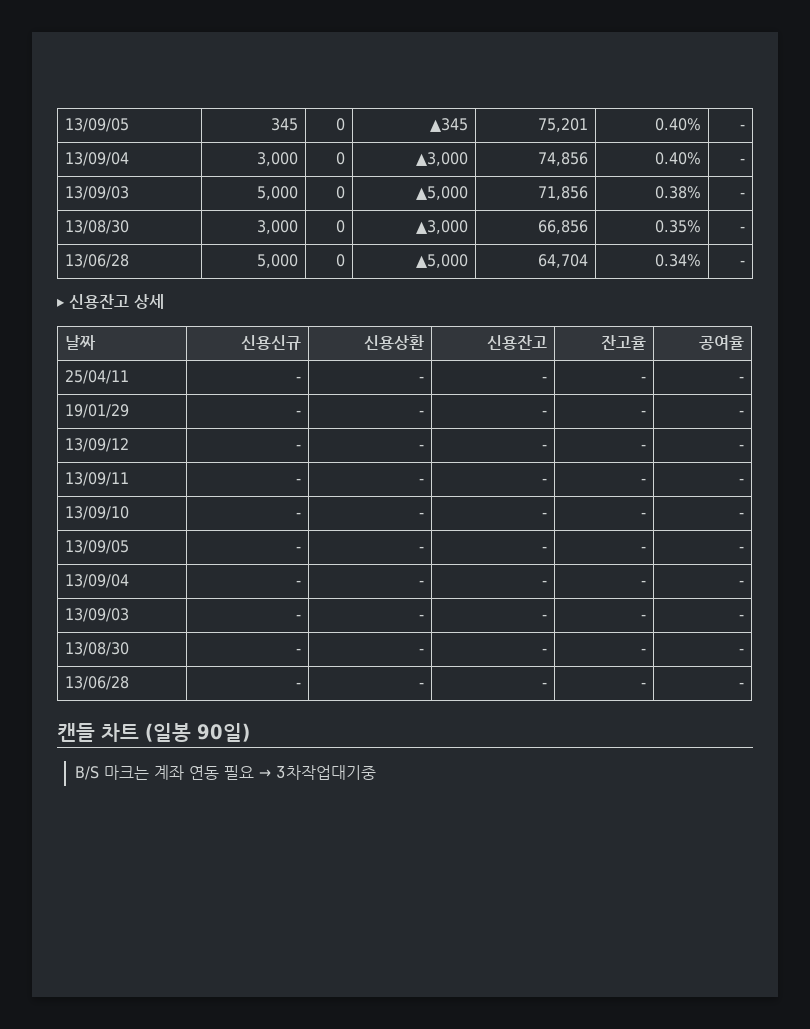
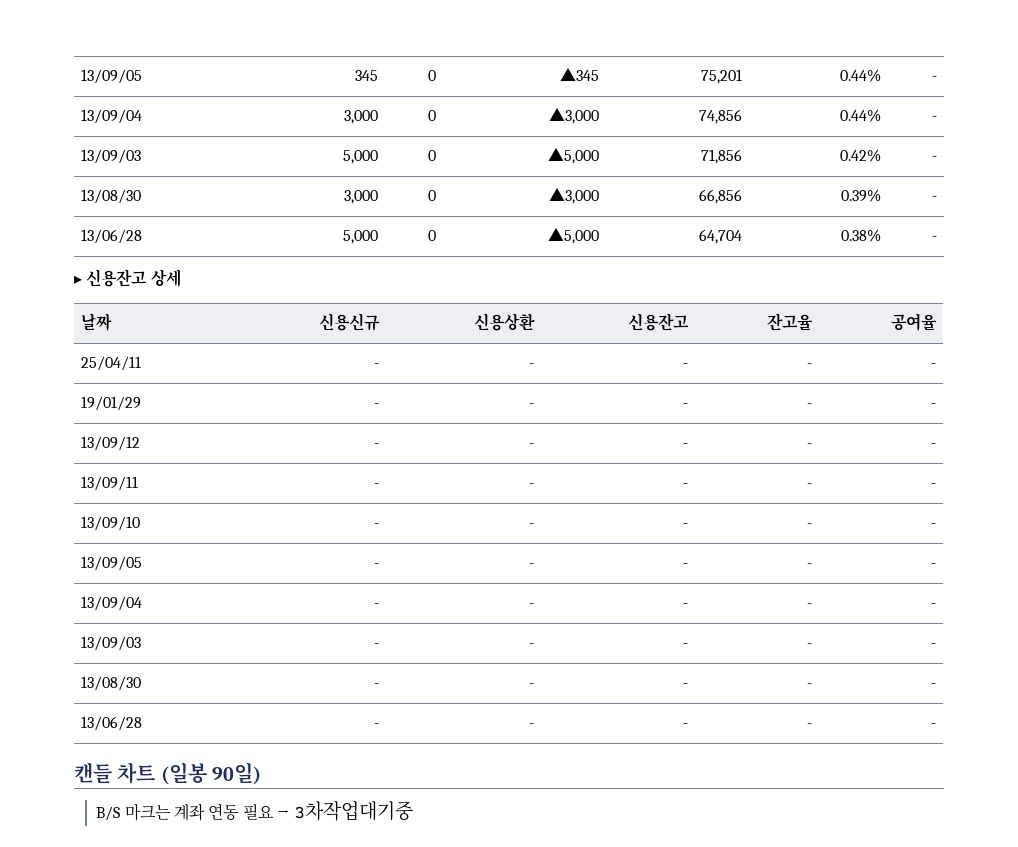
- 13/09/05 | 345 | 0 | ▲345 | 75,201 | 0.40% | -
+ 13/09/05 | 345 | 0 | ▲345 | 75,201 | 0.44% | -
- 13/09/04 | 3,000 | 0 | ▲3,000 | 74,856 | 0.40% | -
+ 13/09/04 | 3,000 | 0 | ▲3,000 | 74,856 | 0.44% | -
- 13/09/03 | 5,000 | 0 | ▲5,000 | 71,856 | 0.38% | -
+ 13/09/03 | 5,000 | 0 | ▲5,000 | 71,856 | 0.42% | -
- 13/08/30 | 3,000 | 0 | ▲3,000 | 66,856 | 0.35% | -
+ 13/08/30 | 3,000 | 0 | ▲3,000 | 66,856 | 0.39% | -
- 13/06/28 | 5,000 | 0 | ▲5,000 | 64,704 | 0.34% | -
+ 13/06/28 | 5,000 | 0 | ▲5,000 | 64,704 | 0.38% | -

